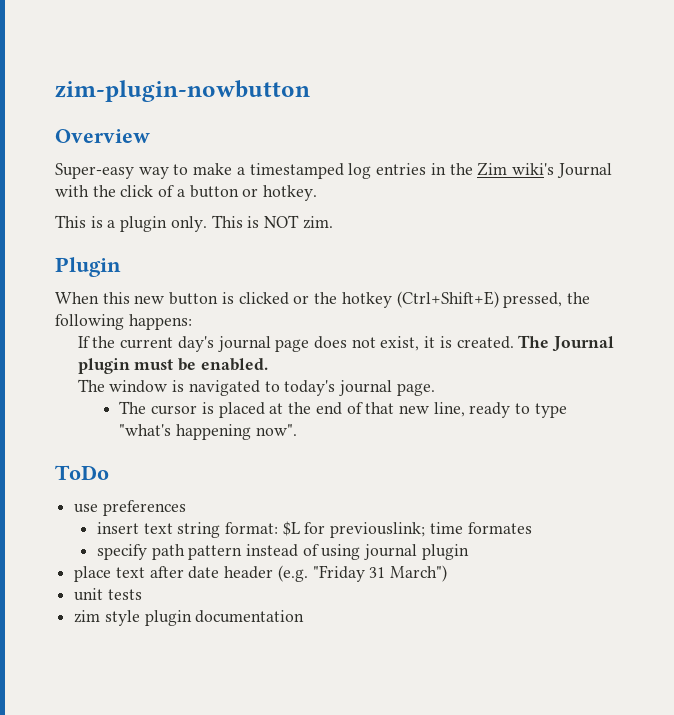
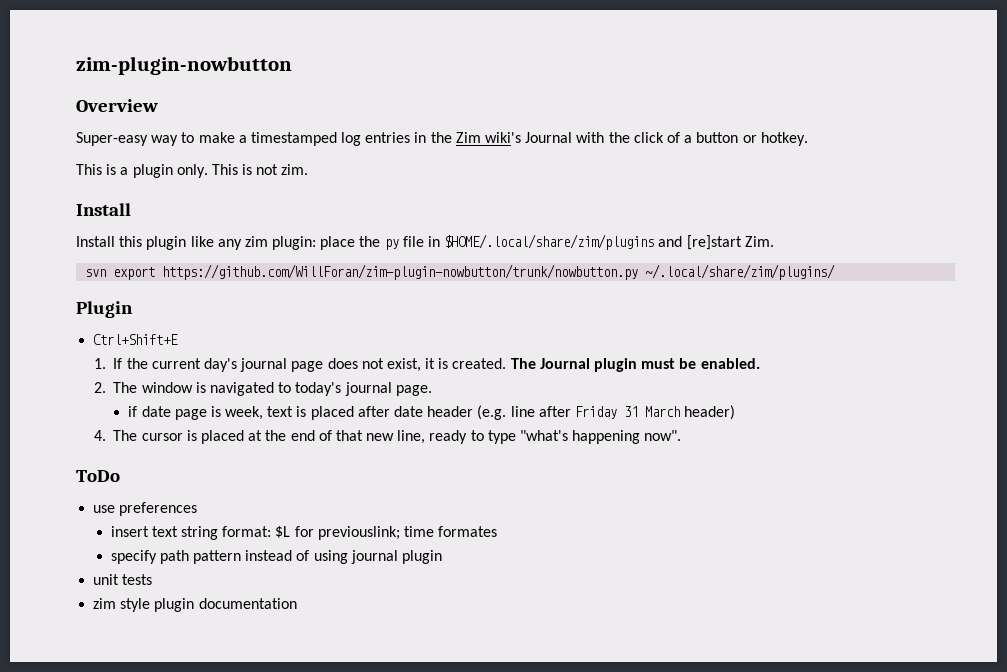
- This is NOT zim.
+ This is not zim.
+ Install
+ Install this plugin like any zim plugin: place the py file in $HOME/.local/share/zim/plugins and [re]start Zim.
+ svn export https://github.com/WillForan/zim-plugin-nowbutton/trunk/nowbutton.py ~/.local/share/zim/plugins/
  Plugin
- When this new button is clicked or the hotkey (Ctrl+Shift+E) pressed, the following happens:
- If the current day's journal page does not exist, it is created.
+ Ctrl+Shift+E
+ 1. If the current day's journal page does not exist, it is created.
- The window is navigated to today's journal page.
+ 2. The window is navigated to today's journal page.
- The cursor is placed at the end of that new line, ready to type "what's happening now".
+ if date page is week, text is placed after date header (e.g. line after Friday 31 March header)
+ 4. The cursor is placed at the end of that new line, ready to type "what's happening now".
- place text after date header (e.g. "Friday 31 March")

